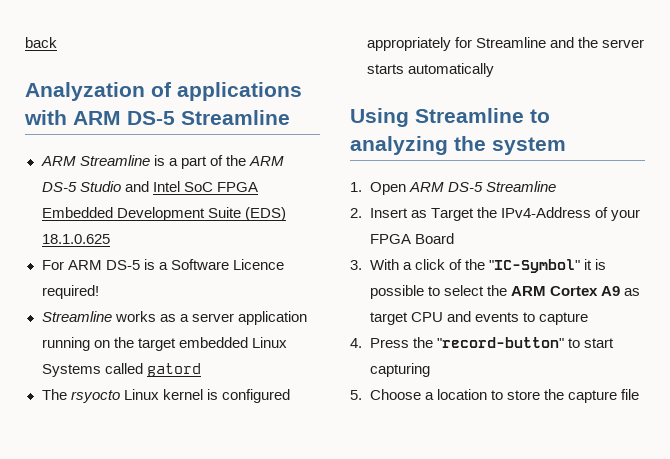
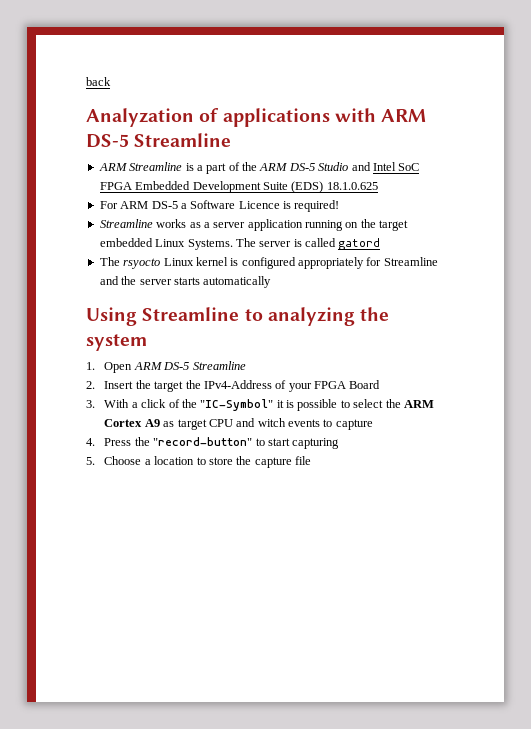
- For ARM DS-5 is a Software Licence required!
+ For ARM DS-5 a Software Licence is required!
- Streamline works as a server application running on the target embedded Linux Systems called gatord
+ Streamline works as a server application running on the target embedded Linux Systems. The server is called gatord
- 2. Insert as Target the IPv4-Address of your FPGA Board
+ 2. Insert the target the IPv4-Address of your FPGA Board
- 3. With a click of the "IC-Symbol" it is possible to select the ARM Cortex A9 as target CPU and events to capture
+ 3. With a click of the "IC-Symbol" it is possible to select the ARM Cortex A9 as target CPU and witch events to capture

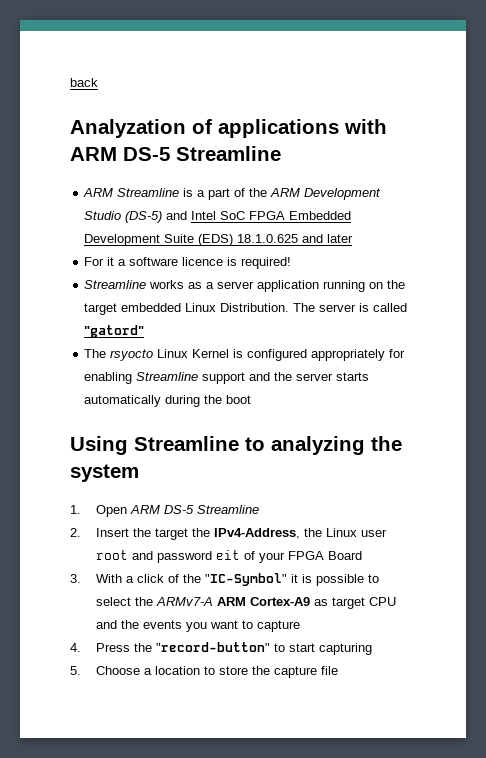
- ARM Streamline is a part of the ARM DS-5 Studio and Intel SoC FPGA Embedded Development Suite (EDS) 18.1.0.625
+ ARM Streamline is a part of the ARM Development Studio (DS-5) and Intel SoC FPGA Embedded Development Suite (EDS) 18.1.0.625 and later
- For ARM DS-5 a Software Licence is required!
+ For it a software licence is required!
- Streamline works as a server application running on the target embedded Linux Systems.
+ Streamline works as a server application running on the target embedded Linux Distribution.
- The server is called gatord
+ The server is called "gatord"
- The rsyocto Linux kernel is configured appropriately for Streamline and the server starts automatically
+ The rsyocto Linux Kernel is configured appropriately for enabling Streamline support and the server starts automatically during the boot
- 2. Insert the target the IPv4-Address of your FPGA Board
+ 2. Insert the target the IPv4-Address, the Linux user root and password eit of your FPGA Board
- 3. With a click of the "IC-Symbol" it is possible to select the ARM Cortex A9 as target CPU and witch events to capture
+ 3. With a click of the "IC-Symbol" it is possible to select the ARMv7-A ARM Cortex-A9 as target CPU and the events you want to capture

